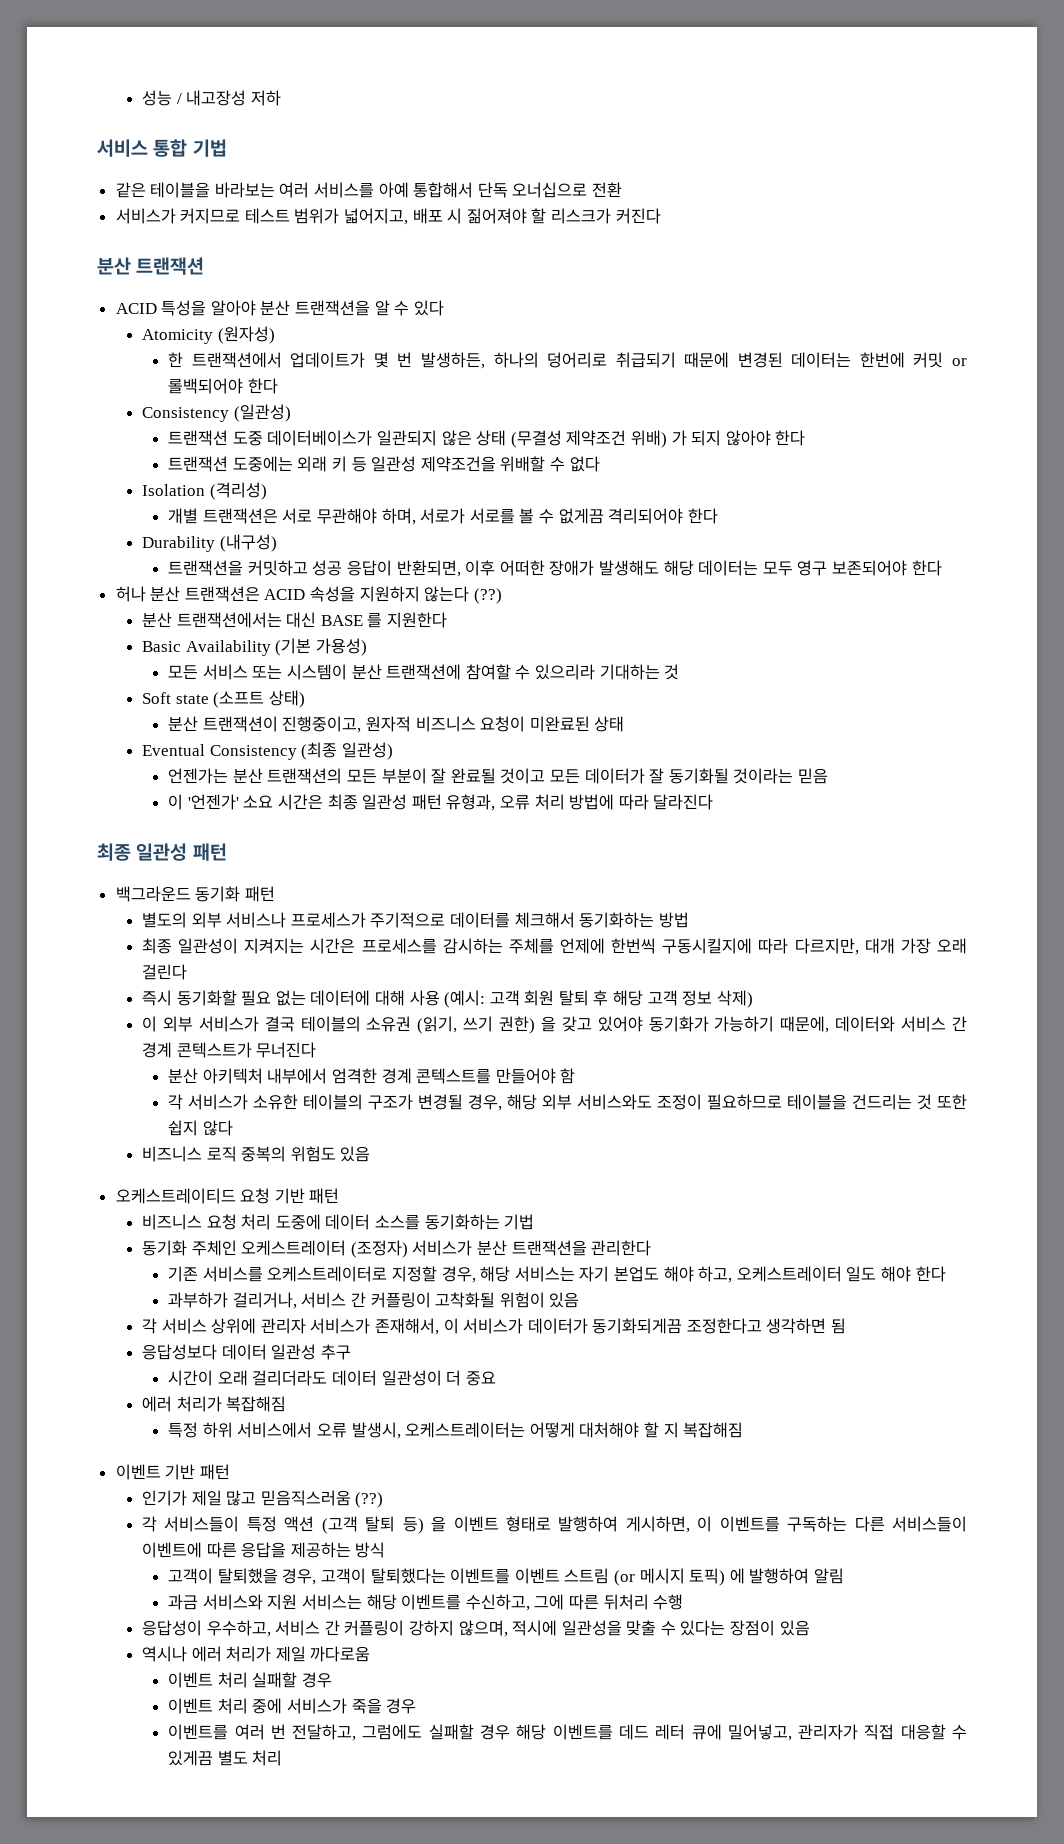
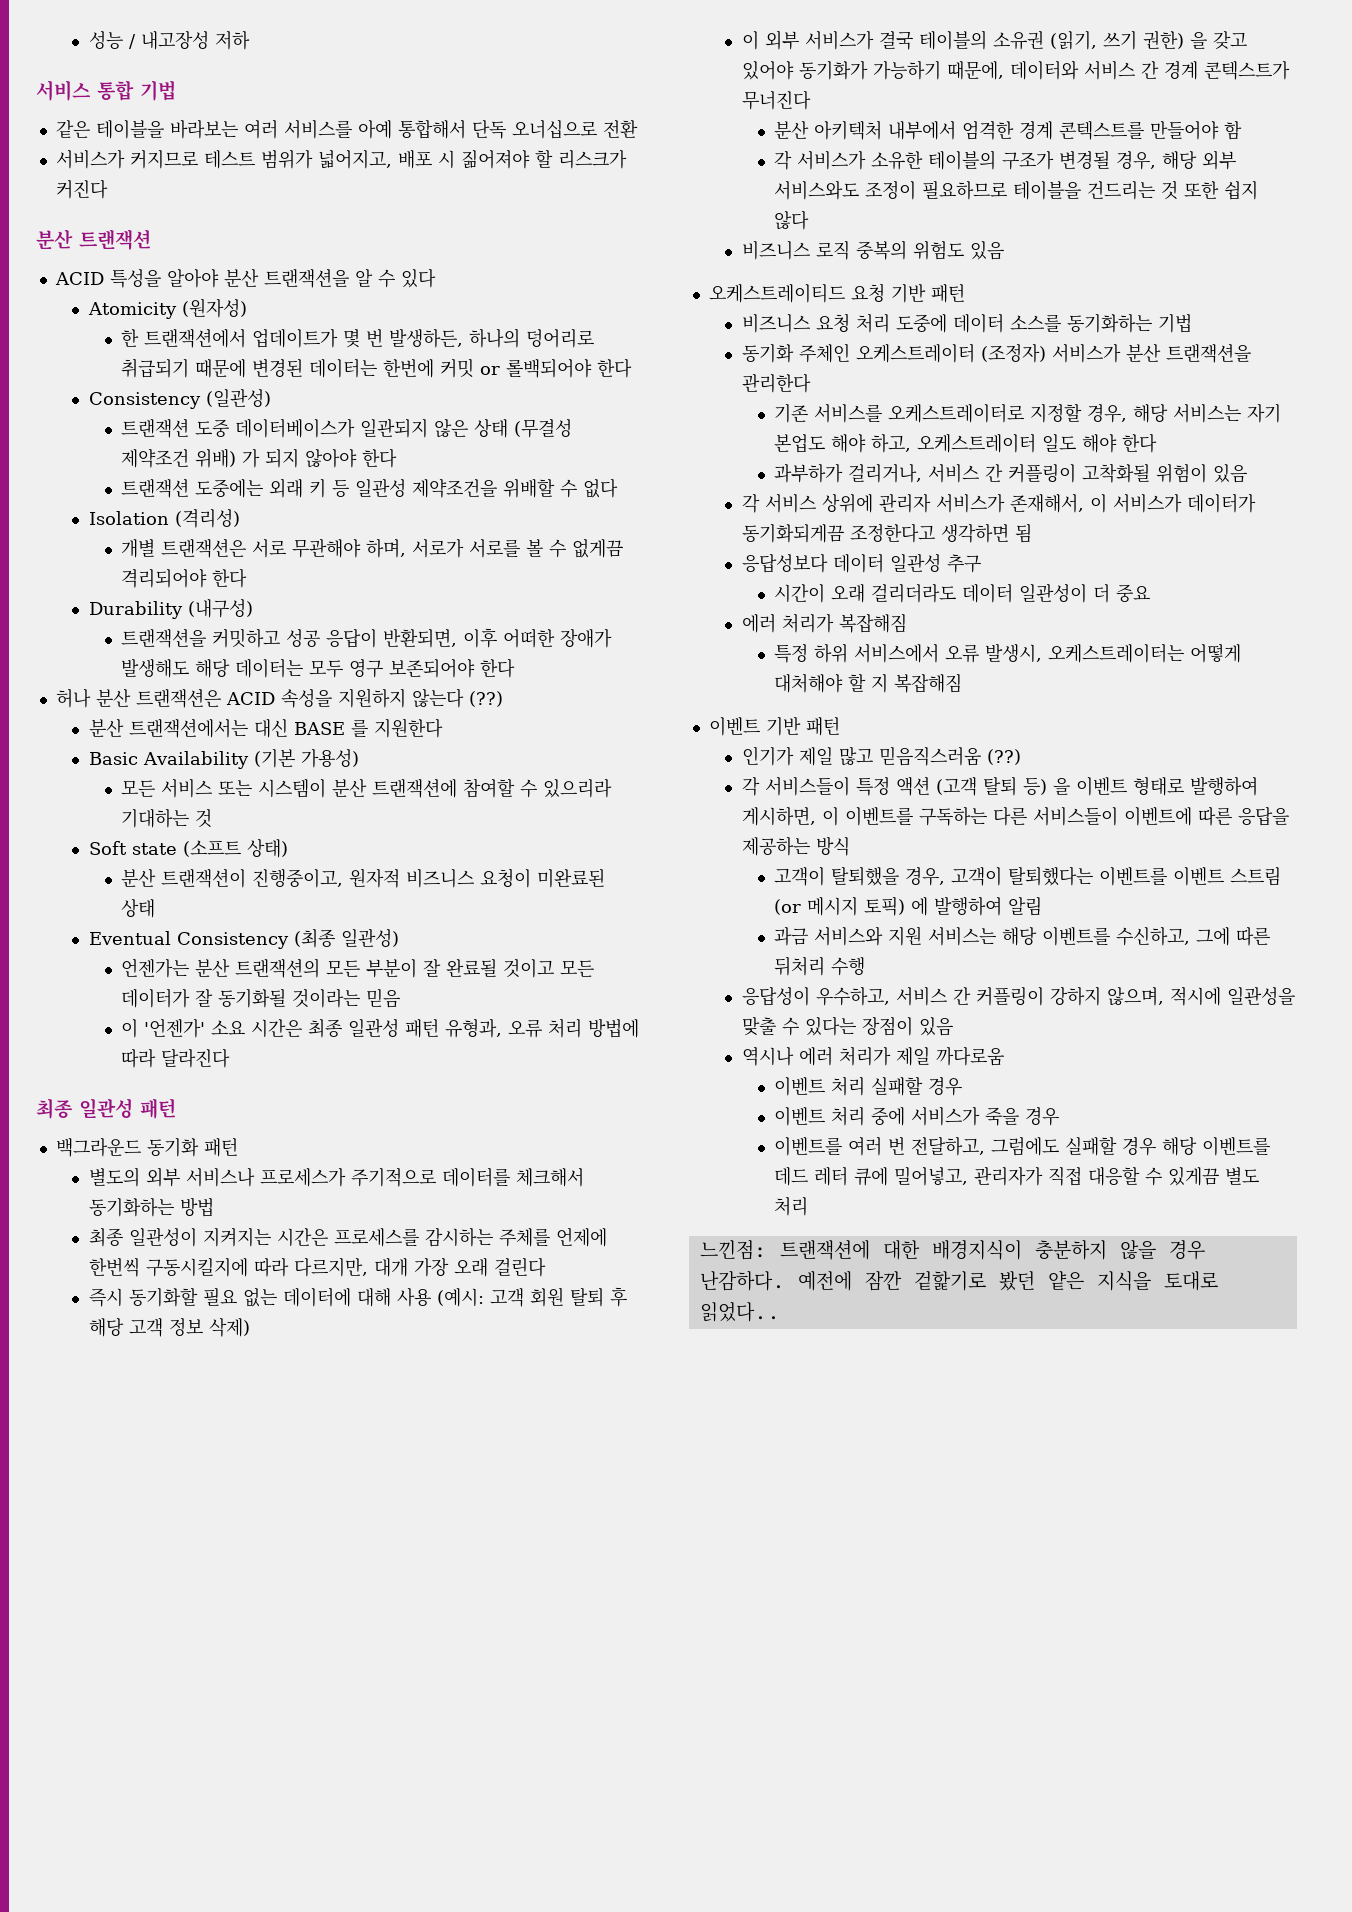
+ 느낀점: 트랜잭션에 대한 배경지식이 충분하지 않을 경우 난감하다. 예전에 잠깐 겉핥기로 봤던 얕은 지식을 토대로 읽었다..

